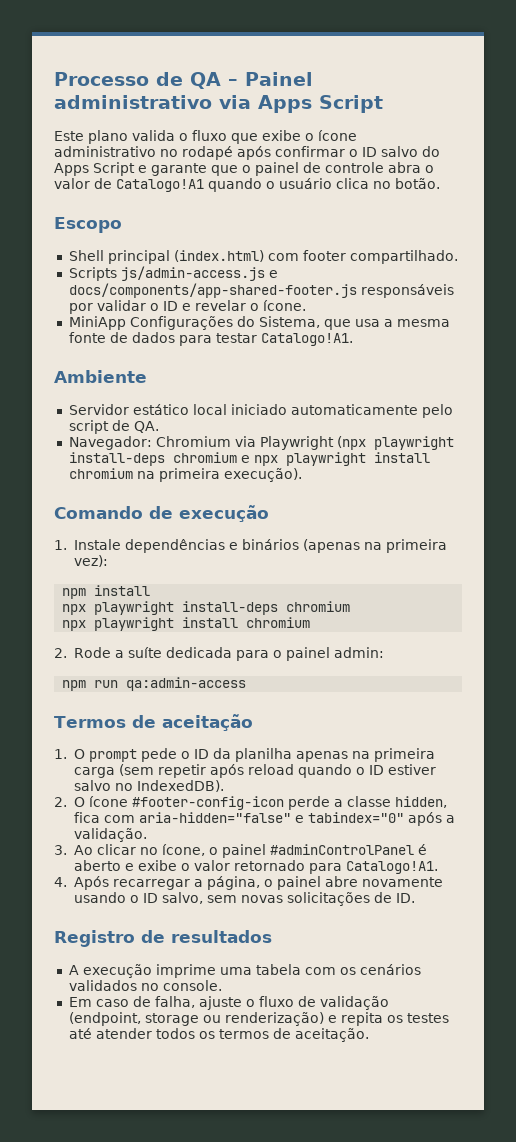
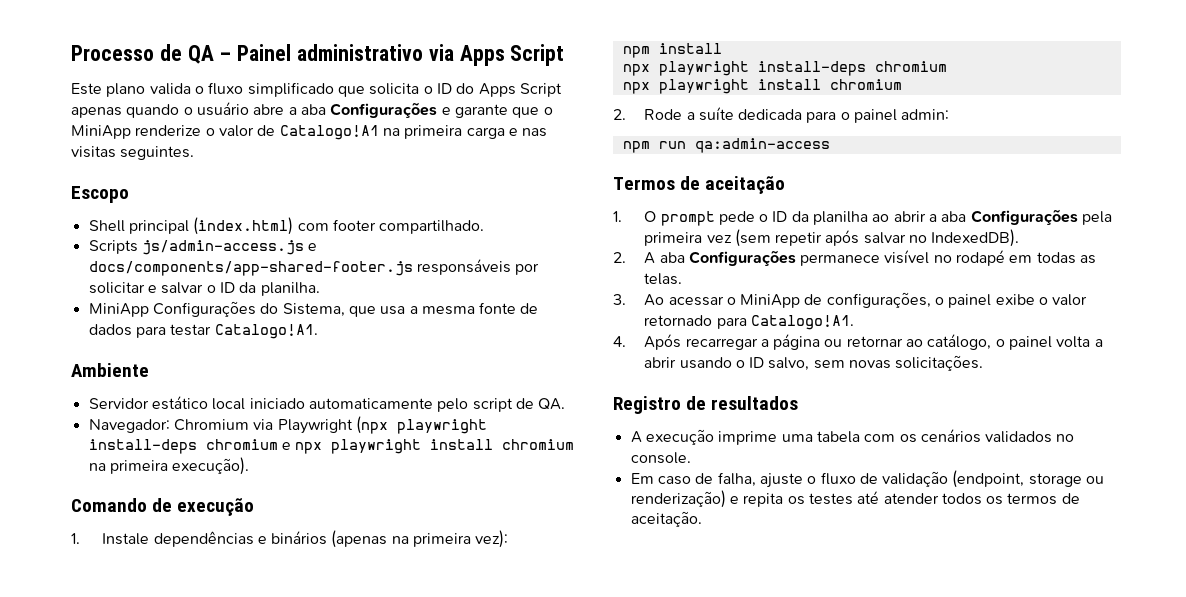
- Este plano valida o fluxo que exibe o ícone administrativo no rodapé após confirmar o ID salvo do Apps Script e garante que o painel de controle abra o valor de Catalogo!A1 quando o usuário clica no botão.
+ Este plano valida o fluxo simplificado que solicita o ID do Apps Script apenas quando o usuário abre a aba Configurações e garante que o MiniApp renderize o valor de Catalogo!A1 na primeira carga e nas visitas seguintes.
- Scripts js/admin-access.js e docs/components/app-shared-footer.js responsáveis por validar o ID e revelar o ícone.
+ Scripts js/admin-access.js e docs/components/app-shared-footer.js responsáveis por solicitar e salvar o ID da planilha.
- 1. O prompt pede o ID da planilha apenas na primeira carga (sem repetir após reload quando o ID estiver salvo no IndexedDB).
- 2. O ícone #footer-config-icon perde a classe hidden, fica com aria-hidden="false" e tabindex="0" após a validação.
- 3. Ao clicar no ícone, o painel #adminControlPanel é aberto e exibe o valor retornado para Catalogo!A1.
+ 1. O prompt pede o ID da planilha ao abrir a aba Configurações pela primeira vez (sem repetir após salvar no IndexedDB).
+ 2. A aba Configurações permanece visível no rodapé em todas as telas.
+ 3. Ao acessar o MiniApp de configurações, o painel exibe o valor retornado para Catalogo!A1.
- 4. Após recarregar a página, o painel abre novamente usando o ID salvo, sem novas solicitações de ID.
+ 4. Após recarregar a página ou retornar ao catálogo, o painel volta a abrir usando o ID salvo, sem novas solicitações.

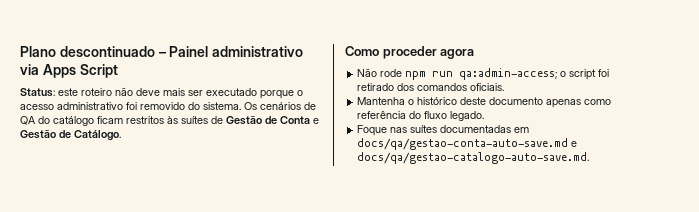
- Processo de QA – Painel administrativo via Apps Script
+ Plano descontinuado – Painel administrativo via Apps Script
- Este plano valida o fluxo simplificado que solicita o ID do Apps Script apenas quando o usuário abre a aba Configurações e garante que o MiniApp renderize o valor de Catalogo!A1 na primeira carga e nas visitas seguintes.
- Escopo
- Shell principal (index.html) com footer compartilhado.
- Scripts js/admin-access.js e docs/components/app-shared-footer.js responsáveis por solicitar e salvar o ID da planilha.
- MiniApp Configurações do Sistema, que usa a mesma fonte de dados para testar Catalogo!A1.
- Ambiente
- Servidor estático local iniciado automaticamente pelo script de QA.
- Navegador: Chromium via Playwright (npx playwright install-deps chromium e npx playwright install chromium na primeira execução).
- Comando de execução
- 1. Instale dependências e binários (apenas na primeira vez):
- npm install
- npx playwright install-deps chromium
- npx playwright install chromium
- 2. Rode a suíte dedicada para o painel admin:
- npm run qa:admin-access
- Termos de aceitação
- 1. O prompt pede o ID da planilha ao abrir a aba Configurações pela primeira vez (sem repetir após salvar no IndexedDB).
- 2. A aba Configurações permanece visível no rodapé em todas as telas.
- 3. Ao acessar o MiniApp de configurações, o painel exibe o valor retornado para Catalogo!A1.
- 4. Após recarregar a página ou retornar ao catálogo, o painel volta a abrir usando o ID salvo, sem novas solicitações.
- Registro de resultados
- A execução imprime uma tabela com os cenários validados no console.
- Em caso de falha, ajuste o fluxo de validação (endpoint, storage ou renderização) e repita os testes até atender todos os termos de aceitação.
+ Status: este roteiro não deve mais ser executado porque o acesso administrativo foi removido do sistema. Os cenários de QA do catálogo ficam restritos às suítes de Gestão de Conta e Gestão de Catálogo.
+ Como proceder agora
+ Não rode npm run qa:admin-access; o script foi retirado dos comandos oficiais.
+ Mantenha o histórico deste documento apenas como referência do fluxo legado.
+ Foque nas suítes documentadas em docs/qa/gestao-conta-auto-save.md e docs/qa/gestao-catalogo-auto-save.md.

